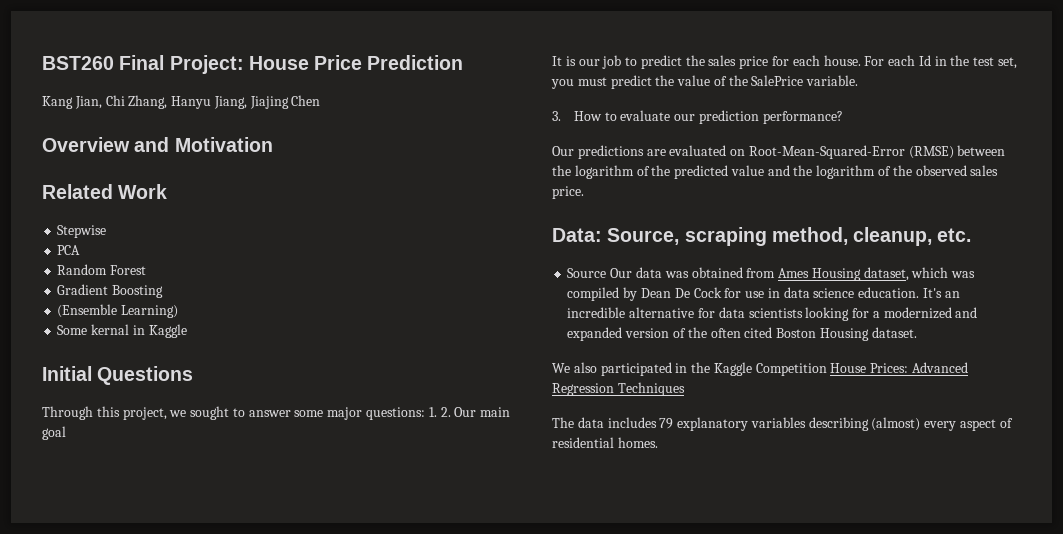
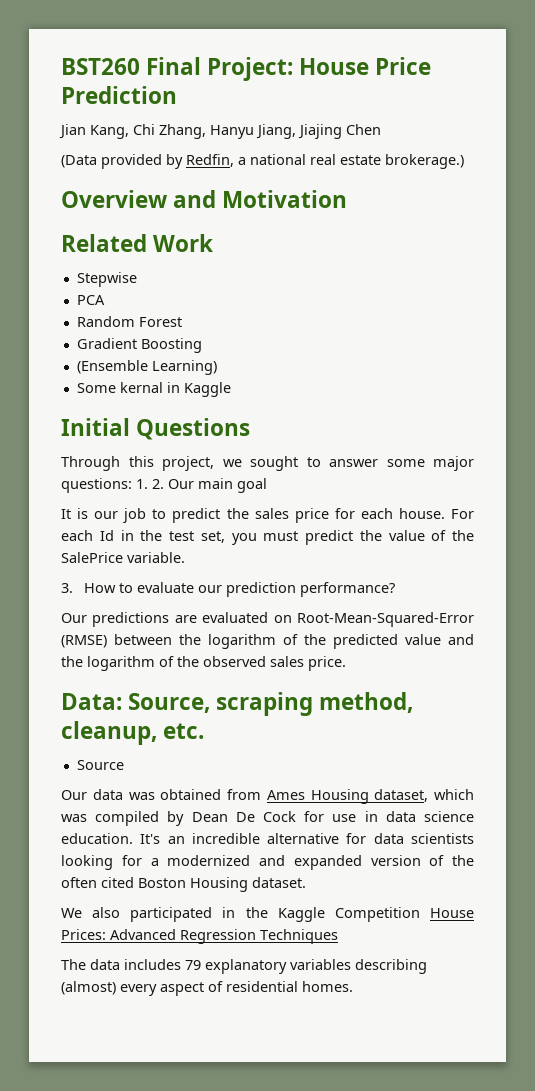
- Kang Jian, Chi Zhang, Hanyu Jiang, Jiajing Chen
+ Jian Kang, Chi Zhang, Hanyu Jiang, Jiajing Chen
+ (Data provided by Redfin, a national real estate brokerage.)
- Source Our data was obtained from Ames Housing dataset, which was compiled by Dean De Cock for use in data science education.
+ Source
+ Our data was obtained from Ames Housing dataset, which was compiled by Dean De Cock for use in data science education.

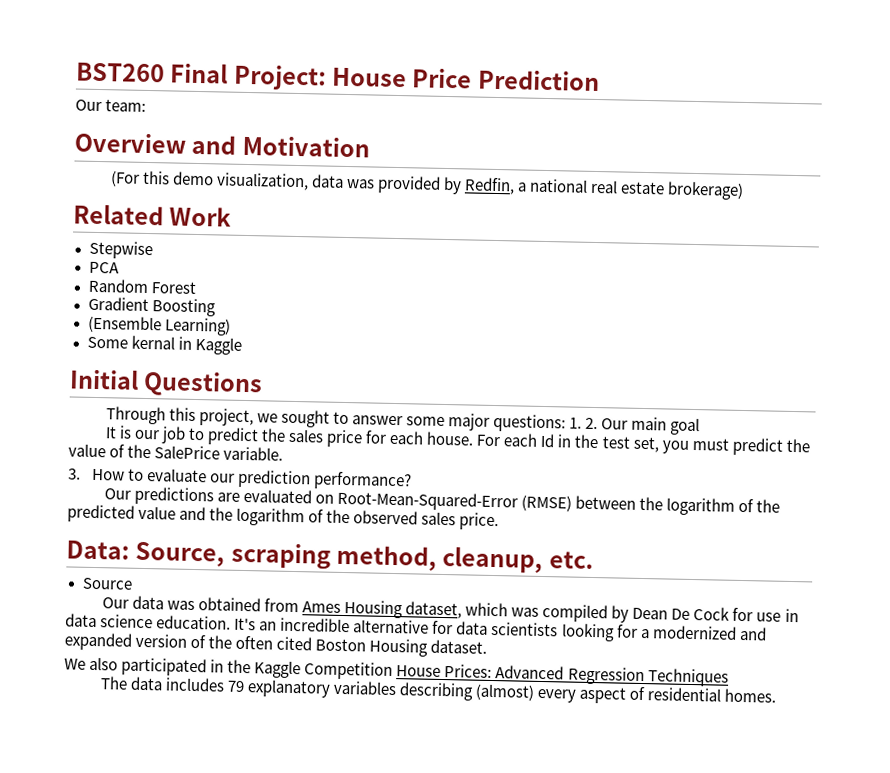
- Jian Kang, Chi Zhang, Hanyu Jiang, Jiajing Chen
- (Data provided by Redfin, a national real estate brokerage.)
+ Our team:
  Overview and Motivation
+ (For this demo visualization, data was provided by Redfin, a national real estate brokerage)

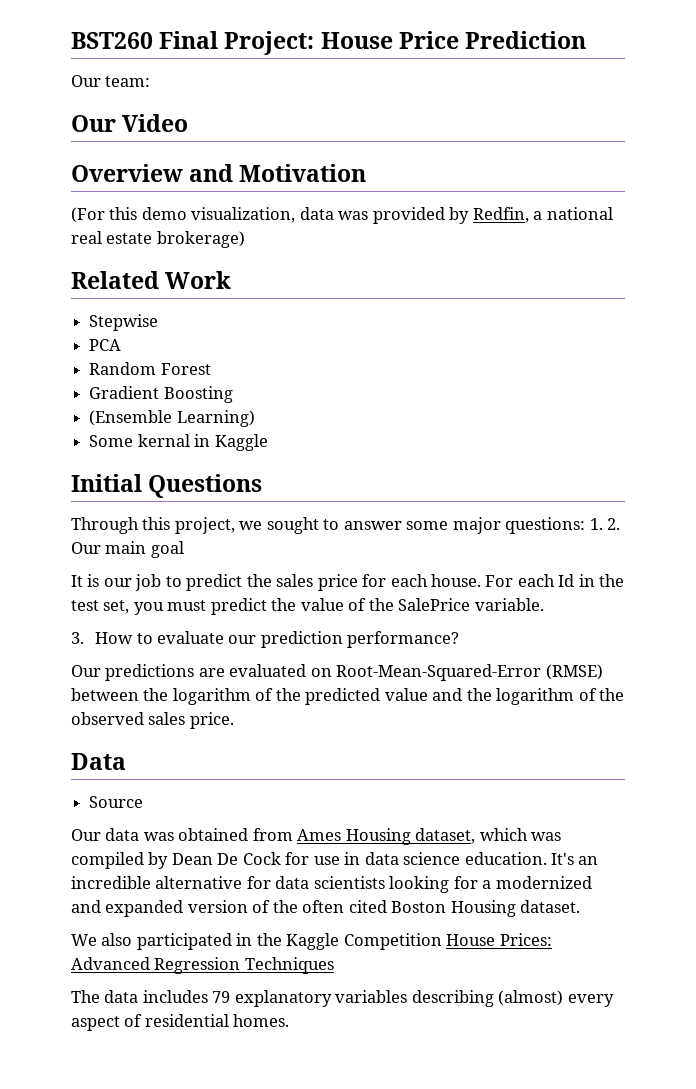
+ Our Video
- Data: Source, scraping method, cleanup, etc.
+ Data

